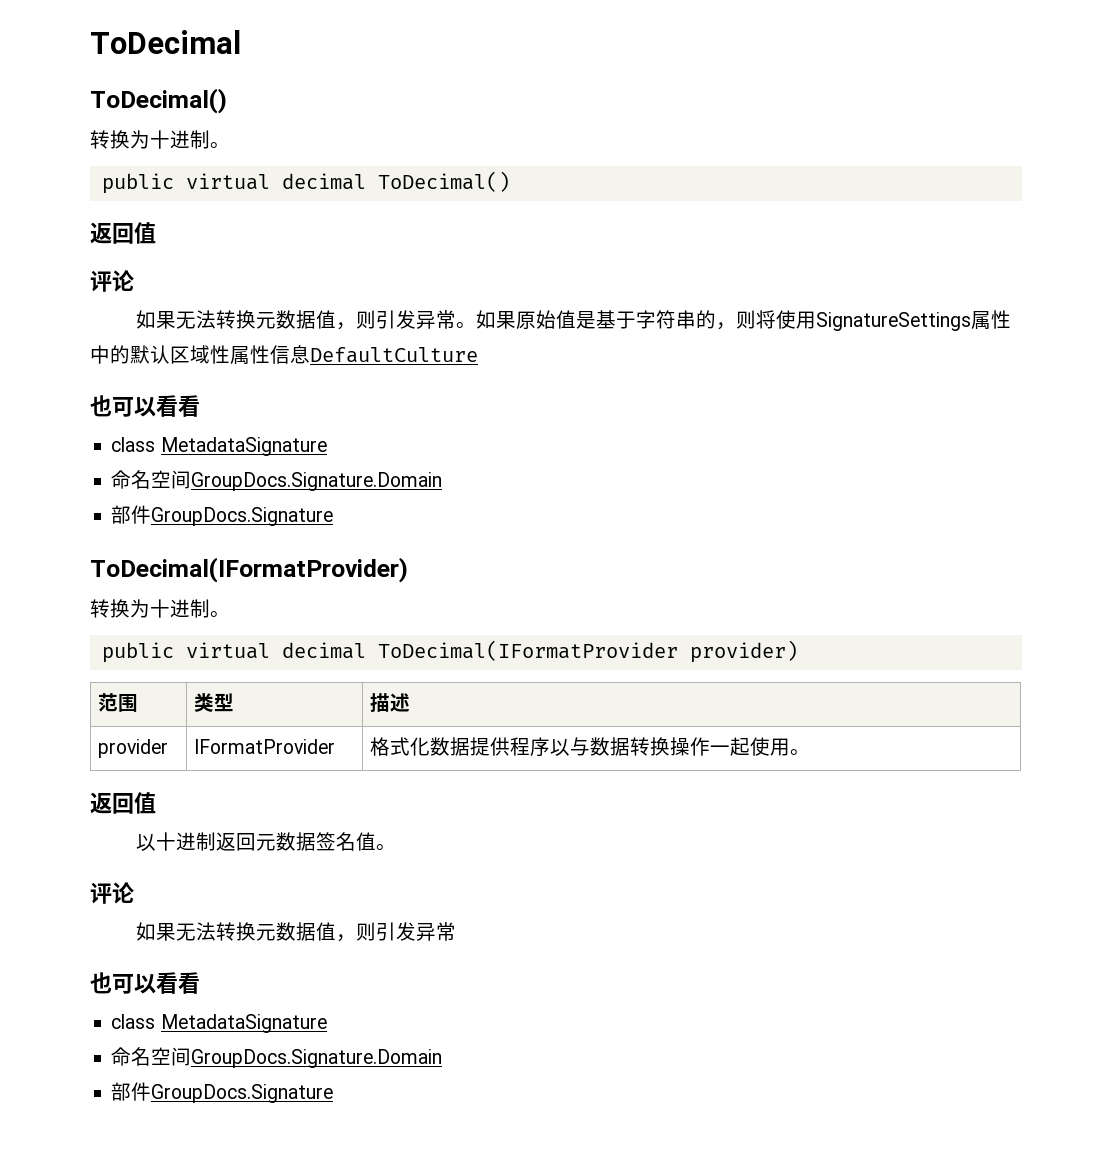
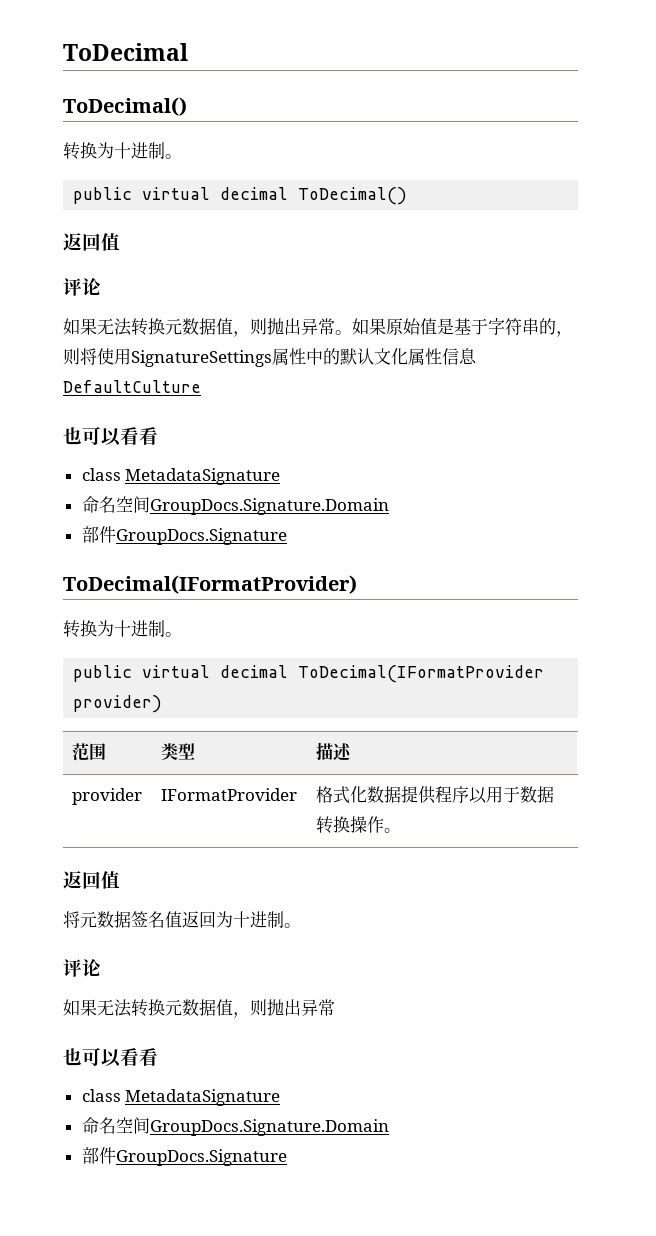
- 如果无法转换元数据值，则引发异常。
+ 如果无法转换元数据值，则抛出异常。
- 如果原始值是基于字符串的，则将使用SignatureSettings属性中的默认区域性属性信息DefaultCulture
+ 如果原始值是基于字符串的，则将使用SignatureSettings属性中的默认文化属性信息DefaultCulture
- provider | IFormatProvider | 格式化数据提供程序以与数据转换操作一起使用。
+ provider | IFormatProvider | 格式化数据提供程序以用于数据转换操作。
- 以十进制返回元数据签名值。
+ 将元数据签名值返回为十进制。
  评论
- 如果无法转换元数据值，则引发异常
+ 如果无法转换元数据值，则抛出异常

